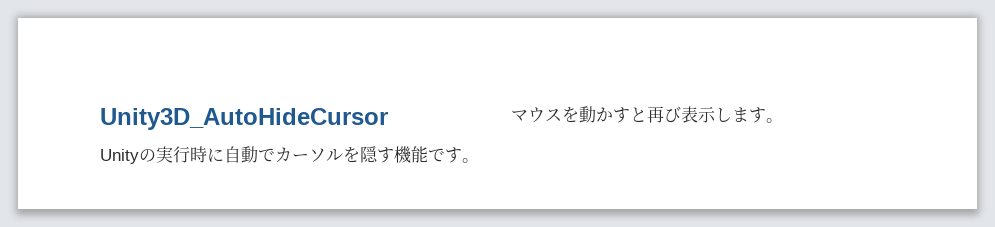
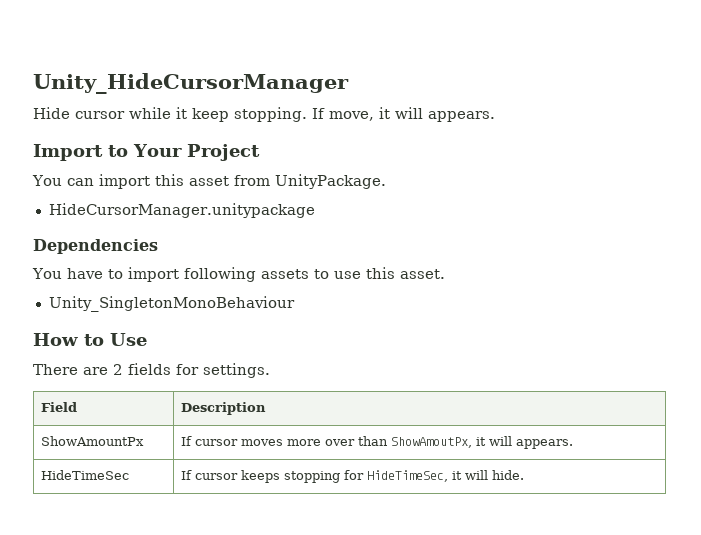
- Unity3D_AutoHideCursor
- Unityの実行時に自動でカーソルを隠す機能です。マウスを動かすと再び表示します。
+ Unity_HideCursorManager
+ Hide cursor while it keep stopping. If move, it will appears.
+ Import to Your Project
+ You can import this asset from UnityPackage.
+ HideCursorManager.unitypackage
+ Dependencies
+ You have to import following assets to use this asset.
+ Unity_SingletonMonoBehaviour
+ How to Use
+ There are 2 fields for settings.
+ Field | Description
+ ShowAmountPx | If cursor moves more over than ShowAmoutPx, it will appears.
+ HideTimeSec | If cursor keeps stopping for HideTimeSec, it will hide.

